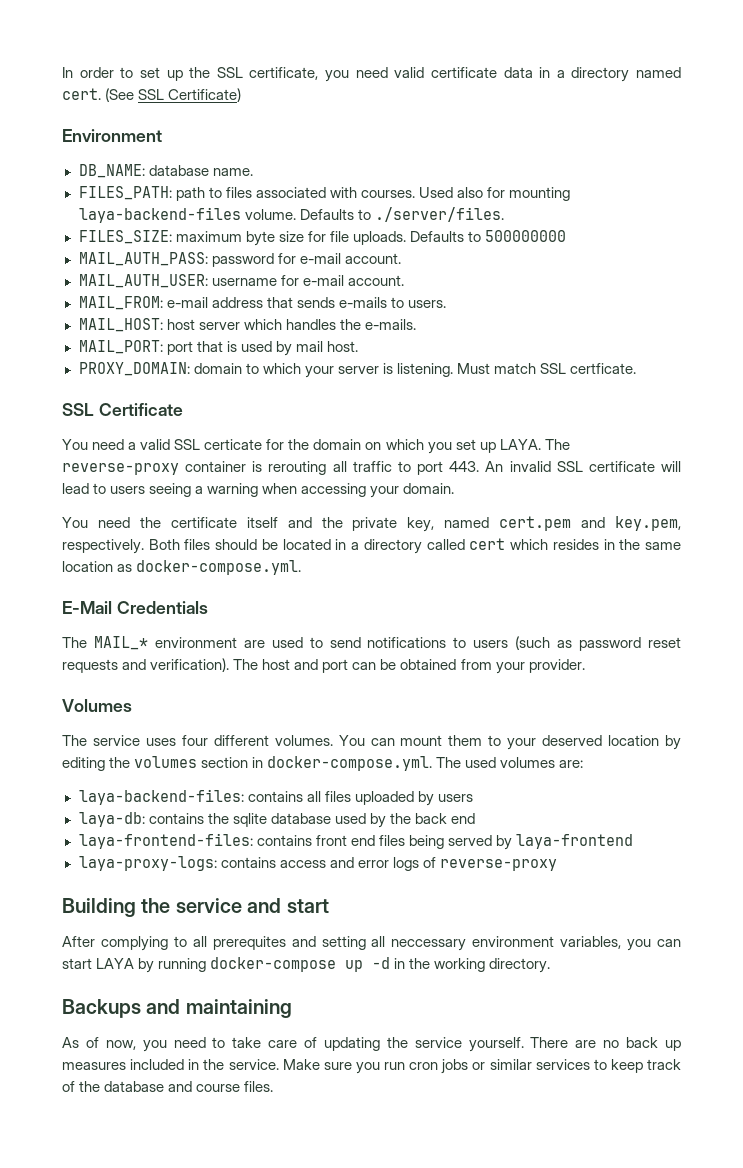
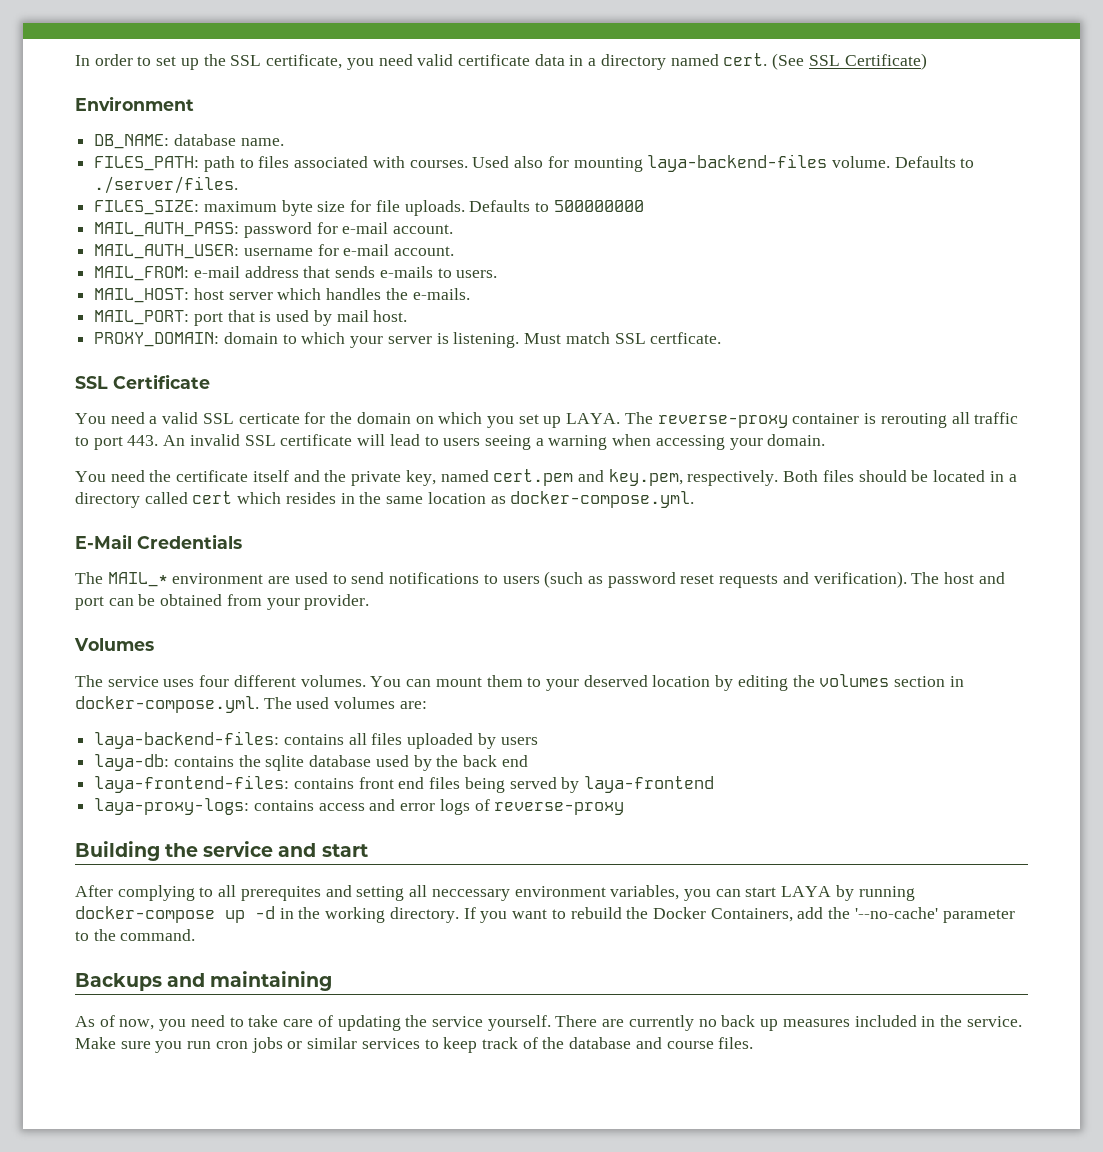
+ If you want to rebuild the Docker Containers, add the '--no-cache' parameter to the command.
- There are no back up measures included in the service.
+ There are currently no back up measures included in the service.

